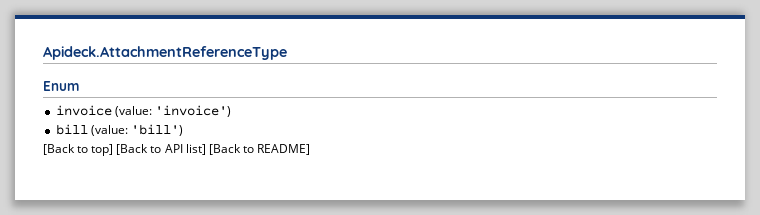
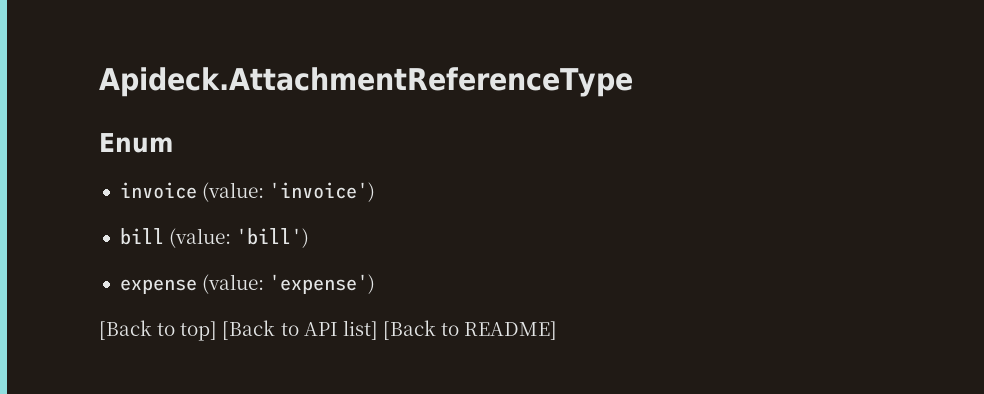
+ expense (value: 'expense')

